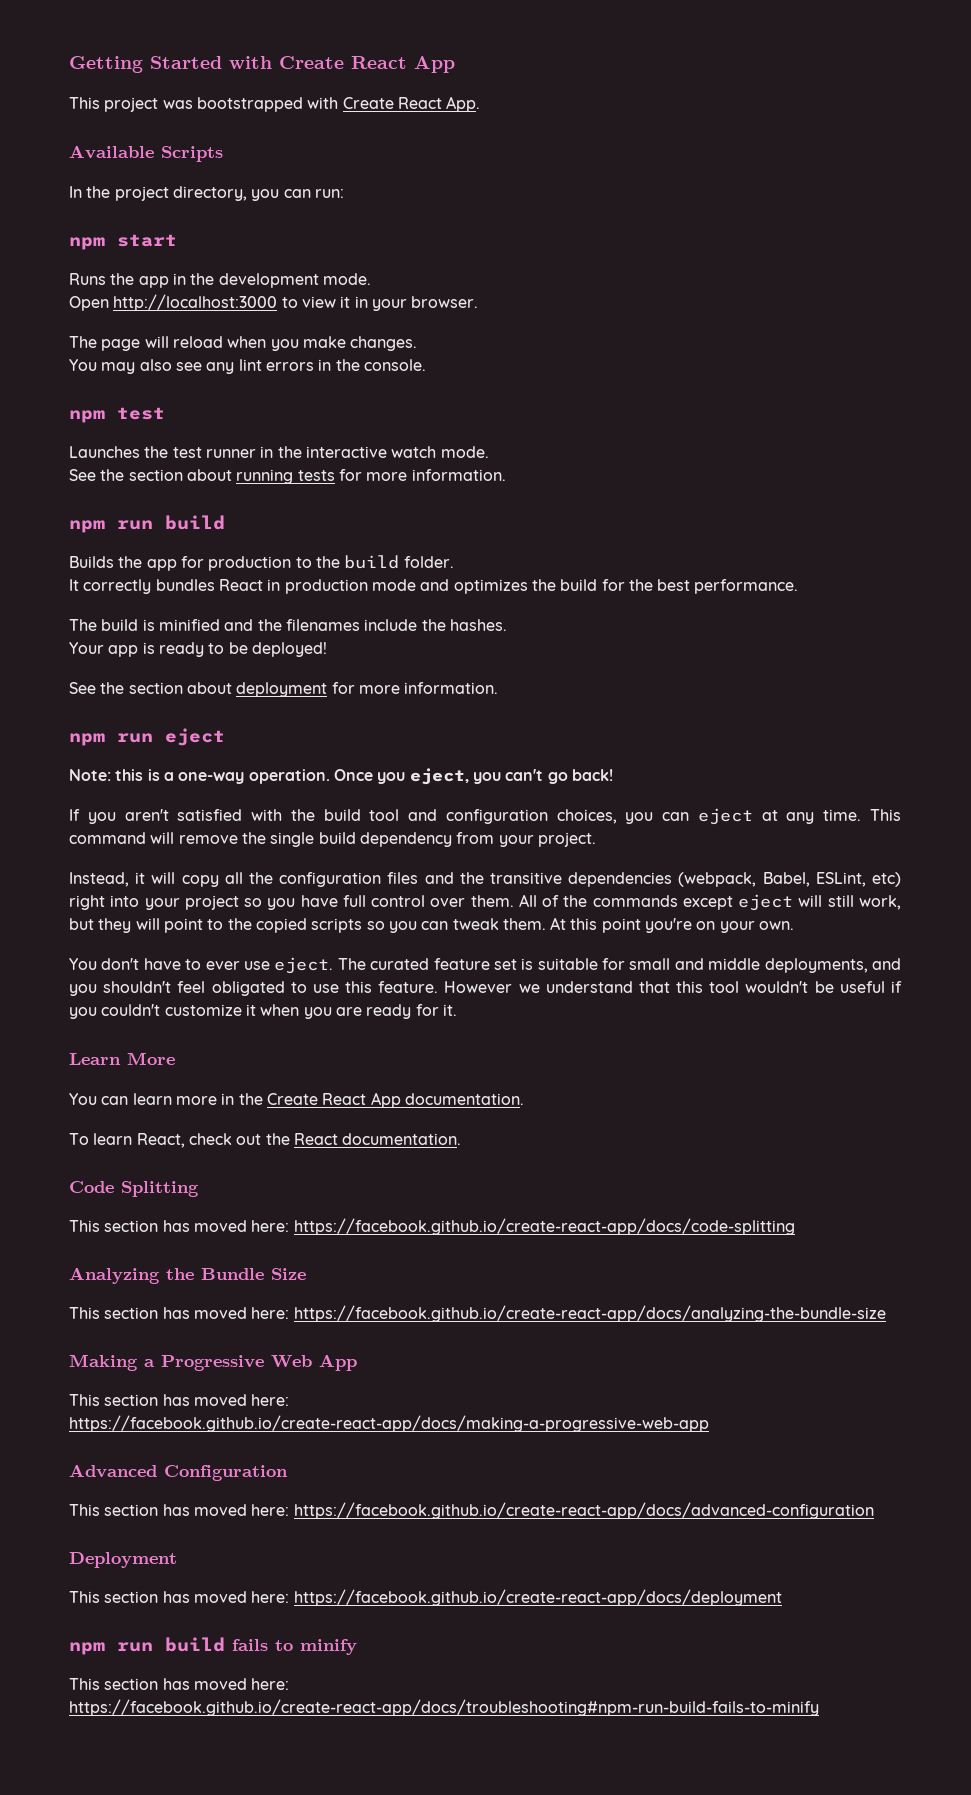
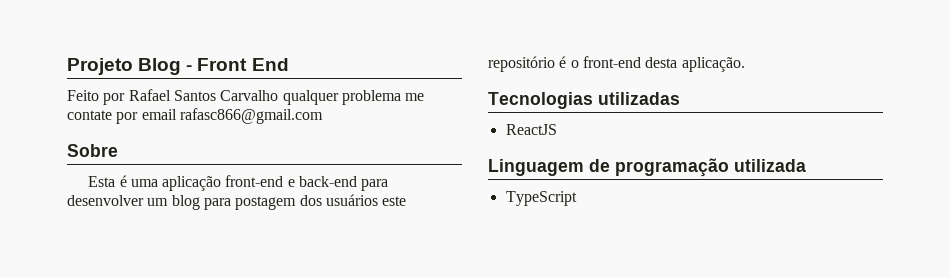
- Getting Started with Create React App
- This project was bootstrapped with Create React App.
- Available Scripts
- In the project directory, you can run:
- npm start
- Runs the app in the development mode.
- Open http://localhost:3000 to view it in your browser.
- The page will reload when you make changes.
- You may also see any lint errors in the console.
- npm test
- Launches the test runner in the interactive watch mode.
- See the section about running tests for more information.
- npm run build
- Builds the app for production to the build folder.
- It correctly bundles React in production mode and optimizes the build for the best performance.
- The build is minified and the filenames include the hashes.
- Your app is ready to be deployed!
- See the section about deployment for more information.
- npm run eject
- Note: this is a one-way operation. Once you eject, you can't go back!
- If you aren't satisfied with the build tool and configuration choices, you can eject at any time. This command will remove the single build dependency from your project.
- Instead, it will copy all the configuration files and the transitive dependencies (webpack, Babel, ESLint, etc) right into your project so you have full control over them. All of the commands except eject will still work, but they will point to the copied scripts so you can tweak them. At this point you're on your own.
- You don't have to ever use eject. The curated feature set is suitable for small and middle deployments, and you shouldn't feel obligated to use this feature. However we understand that this tool wouldn't be useful if you couldn't customize it when you are ready for it.
- Learn More
- You can learn more in the Create React App documentation.
- To learn React, check out the React documentation.
- Code Splitting
- This section has moved here: https://facebook.github.io/create-react-app/docs/code-splitting
- Analyzing the Bundle Size
- This section has moved here: https://facebook.github.io/create-react-app/docs/analyzing-the-bundle-size
- Making a Progressive Web App
- This section has moved here: https://facebook.github.io/create-react-app/docs/making-a-progressive-web-app
- Advanced Configuration
- This section has moved here: https://facebook.github.io/create-react-app/docs/advanced-configuration
- Deployment
- This section has moved here: https://facebook.github.io/create-react-app/docs/deployment
- npm run build fails to minify
- This section has moved here: https://facebook.github.io/create-react-app/docs/troubleshooting#npm-run-build-fails-to-minify
+ Projeto Blog - Front End
+ Feito por Rafael Santos Carvalho qualquer problema me contate por email rafasc866@gmail.com
+ Sobre
+ Esta é uma aplicação front-end e back-end para desenvolver um blog para postagem dos usuários este repositório é o front-end desta aplicação.
+ Tecnologias utilizadas
+ ReactJS
+ Linguagem de programação utilizada
+ TypeScript

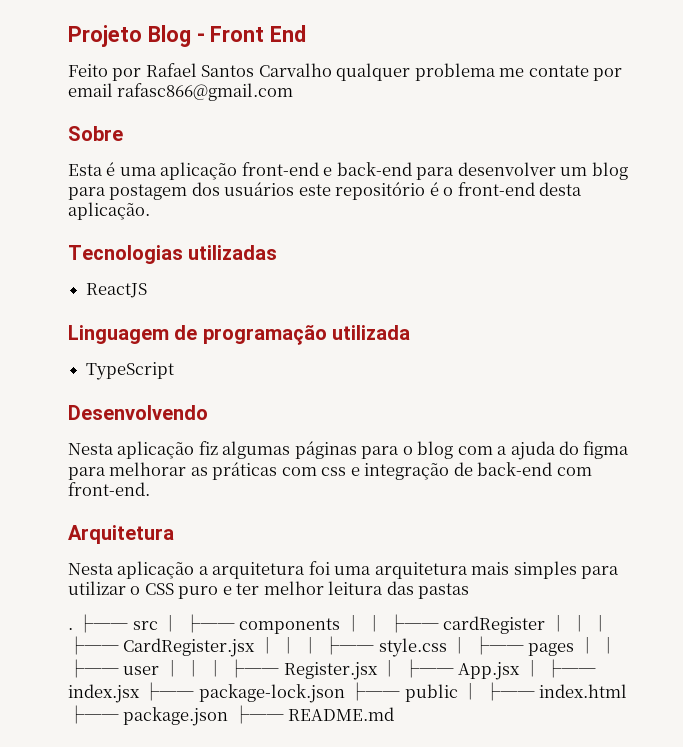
+ Desenvolvendo
+ Nesta aplicação fiz algumas páginas para o blog com a ajuda do figma para melhorar as práticas com css e integração de back-end com front-end.
+ Arquitetura
+ Nesta aplicação a arquitetura foi uma arquitetura mais simples para utilizar o CSS puro e ter melhor leitura das pastas
+ . ├── src │ ├── components │ │ ├── cardRegister │ │ │ ├── CardRegister.jsx │ │ │ ├── style.css │ ├── pages │ │ ├── user │ │ │ ├── Register.jsx │ ├── App.jsx │ ├── index.jsx ├── package-lock.json ├── public │ ├── index.html ├── package.json ├── README.md

